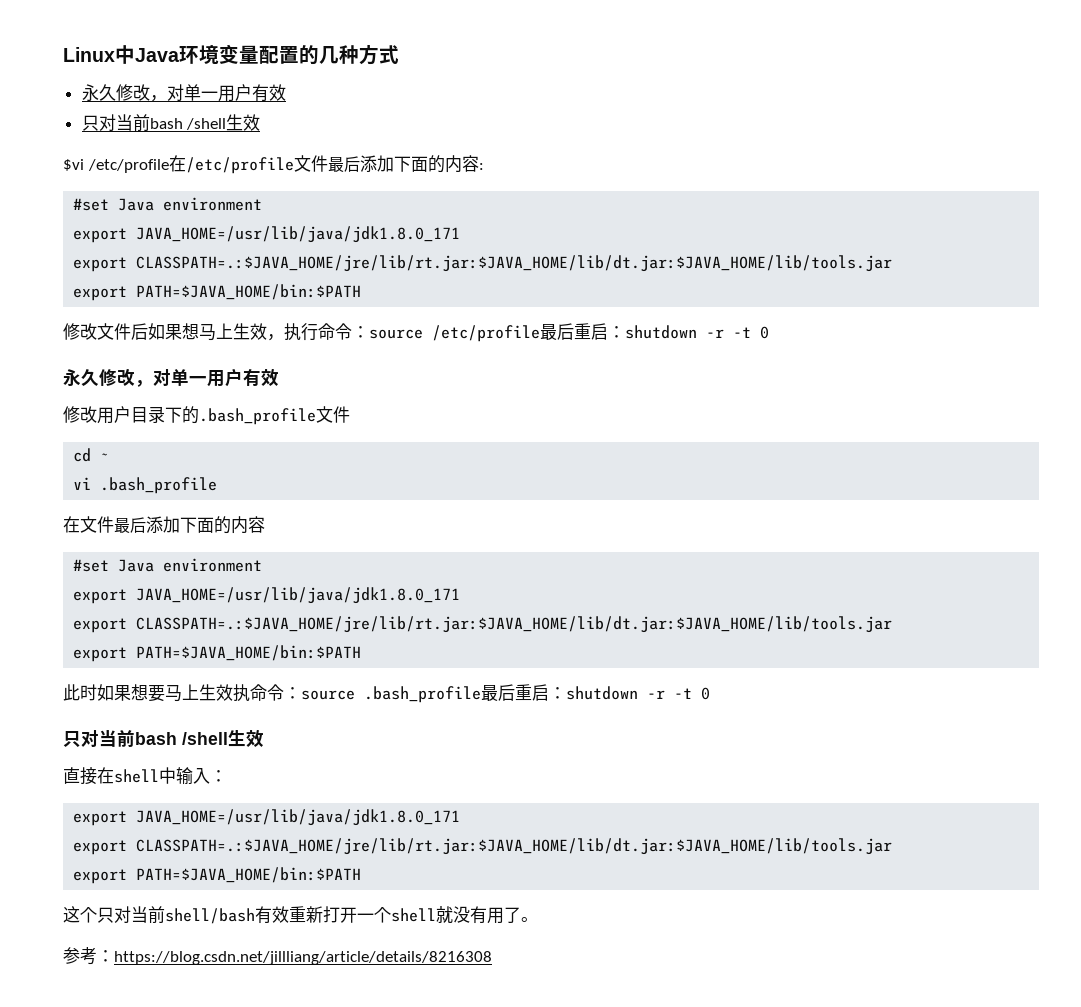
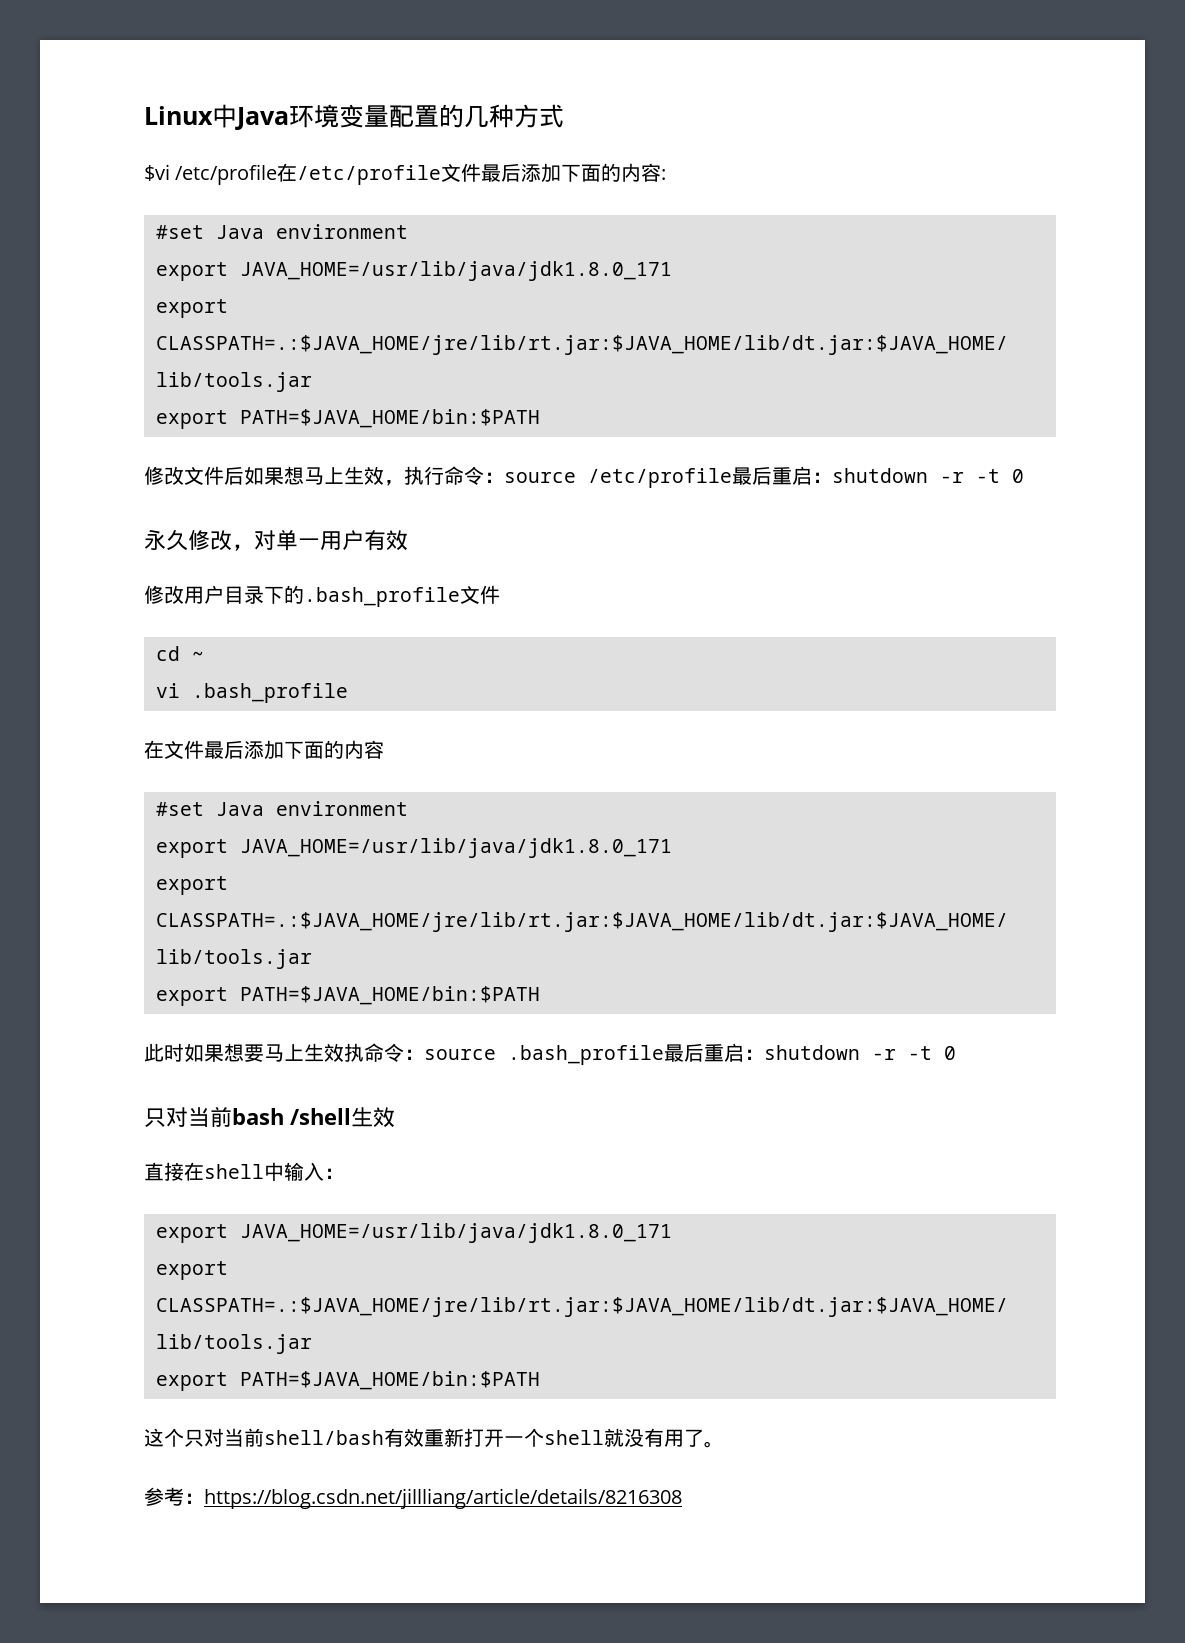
  Linux中Java环境变量配置的几种方式
- 永久修改，对单一用户有效
- 只对当前bash /shell生效

